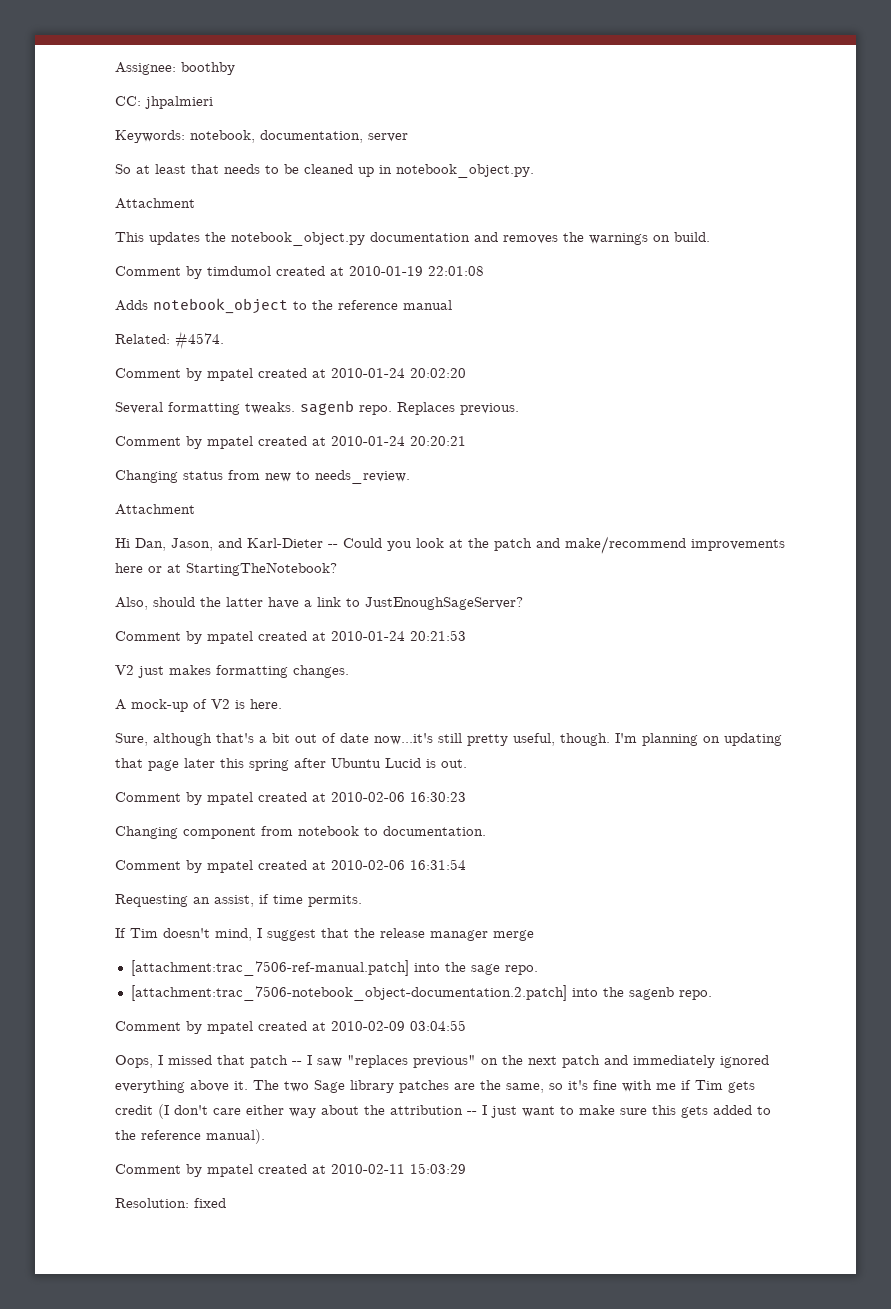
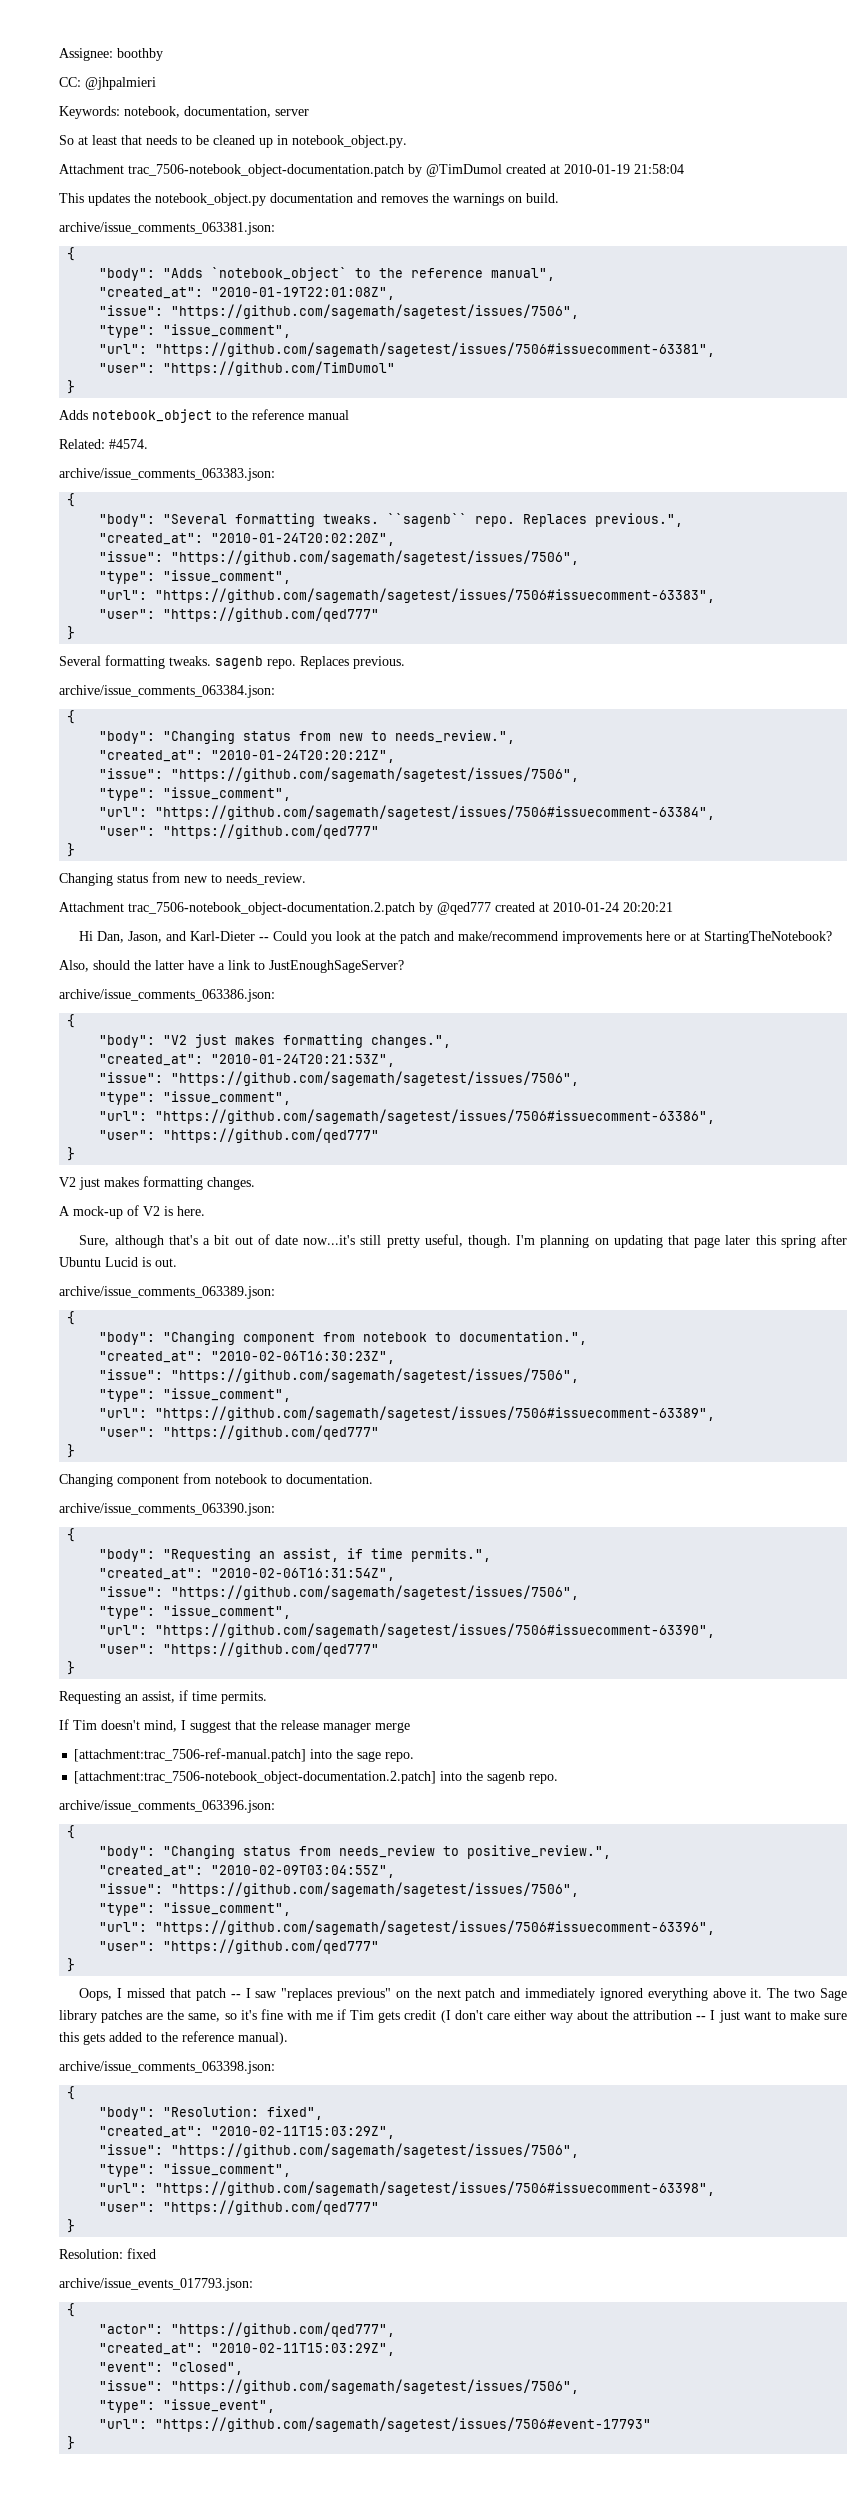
- CC: jhpalmieri
+ CC: @jhpalmieri
  So at least that needs to be cleaned up in notebook_object.py.
- Attachment
+ Attachment trac_7506-notebook_object-documentation.patch by @TimDumol created at 2010-01-19 21:58:04
- Comment by timdumol created at 2010-01-19 22:01:08
+ archive/issue_comments_063381.json:
+ {
+ "body": "Adds `notebook_object` to the reference manual",
+ "created_at": "2010-01-19T22:01:08Z",
+ "issue": "https://github.com/sagemath/sagetest/issues/7506",
+ "type": "issue_comment",
+ "url": "https://github.com/sagemath/sagetest/issues/7506#issuecomment-63381",
+ "user": "https://github.com/TimDumol"
+ }
- Comment by mpatel created at 2010-01-24 20:02:20
+ archive/issue_comments_063383.json:
+ {
+ "body": "Several formatting tweaks. ``sagenb`` repo. Replaces previous.",
+ "created_at": "2010-01-24T20:02:20Z",
+ "issue": "https://github.com/sagemath/sagetest/issues/7506",
+ "type": "issue_comment",
+ "url": "https://github.com/sagemath/sagetest/issues/7506#issuecomment-63383",
+ "user": "https://github.com/qed777"
+ }
- Comment by mpatel created at 2010-01-24 20:20:21
+ archive/issue_comments_063384.json:
+ {
+ "body": "Changing status from new to needs_review.",
+ "created_at": "2010-01-24T20:20:21Z",
+ "issue": "https://github.com/sagemath/sagetest/issues/7506",
+ "type": "issue_comment",
+ "url": "https://github.com/sagemath/sagetest/issues/7506#issuecomment-63384",
+ "user": "https://github.com/qed777"
+ }
  Changing status from new to needs_review.
- Attachment
+ Attachment trac_7506-notebook_object-documentation.2.patch by @qed777 created at 2010-01-24 20:20:21
- Comment by mpatel created at 2010-01-24 20:21:53
+ archive/issue_comments_063386.json:
+ {
+ "body": "V2 just makes formatting changes.",
+ "created_at": "2010-01-24T20:21:53Z",
+ "issue": "https://github.com/sagemath/sagetest/issues/7506",
+ "type": "issue_comment",
+ "url": "https://github.com/sagemath/sagetest/issues/7506#issuecomment-63386",
+ "user": "https://github.com/qed777"
+ }
- Comment by mpatel created at 2010-02-06 16:30:23
+ archive/issue_comments_063389.json:
+ {
+ "body": "Changing component from notebook to documentation.",
+ "created_at": "2010-02-06T16:30:23Z",
+ "issue": "https://github.com/sagemath/sagetest/issues/7506",
+ "type": "issue_comment",
+ "url": "https://github.com/sagemath/sagetest/issues/7506#issuecomment-63389",
+ "user": "https://github.com/qed777"
+ }
- Comment by mpatel created at 2010-02-06 16:31:54
+ archive/issue_comments_063390.json:
+ {
+ "body": "Requesting an assist, if time permits.",
+ "created_at": "2010-02-06T16:31:54Z",
+ "issue": "https://github.com/sagemath/sagetest/issues/7506",
+ "type": "issue_comment",
+ "url": "https://github.com/sagemath/sagetest/issues/7506#issuecomment-63390",
+ "user": "https://github.com/qed777"
+ }
- Comment by mpatel created at 2010-02-09 03:04:55
+ archive/issue_comments_063396.json:
+ {
+ "body": "Changing status from needs_review to positive_review.",
+ "created_at": "2010-02-09T03:04:55Z",
+ "issue": "https://github.com/sagemath/sagetest/issues/7506",
+ "type": "issue_comment",
+ "url": "https://github.com/sagemath/sagetest/issues/7506#issuecomment-63396",
+ "user": "https://github.com/qed777"
+ }
- Comment by mpatel created at 2010-02-11 15:03:29
+ archive/issue_comments_063398.json:
+ {
+ "body": "Resolution: fixed",
+ "created_at": "2010-02-11T15:03:29Z",
+ "issue": "https://github.com/sagemath/sagetest/issues/7506",
+ "type": "issue_comment",
+ "url": "https://github.com/sagemath/sagetest/issues/7506#issuecomment-63398",
+ "user": "https://github.com/qed777"
+ }
  Resolution: fixed
+ archive/issue_events_017793.json:
+ {
+ "actor": "https://github.com/qed777",
+ "created_at": "2010-02-11T15:03:29Z",
+ "event": "closed",
+ "issue": "https://github.com/sagemath/sagetest/issues/7506",
+ "type": "issue_event",
+ "url": "https://github.com/sagemath/sagetest/issues/7506#event-17793"
+ }

